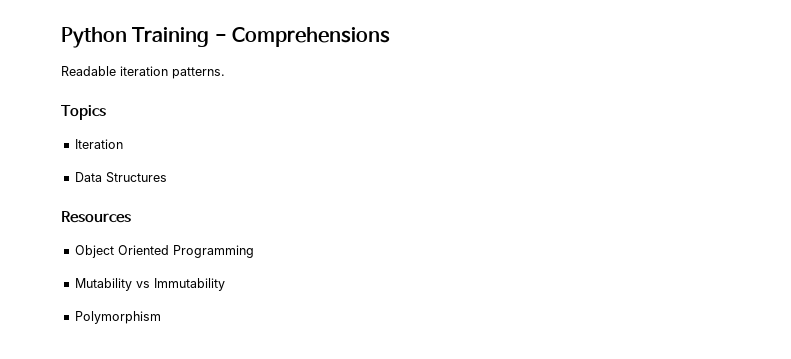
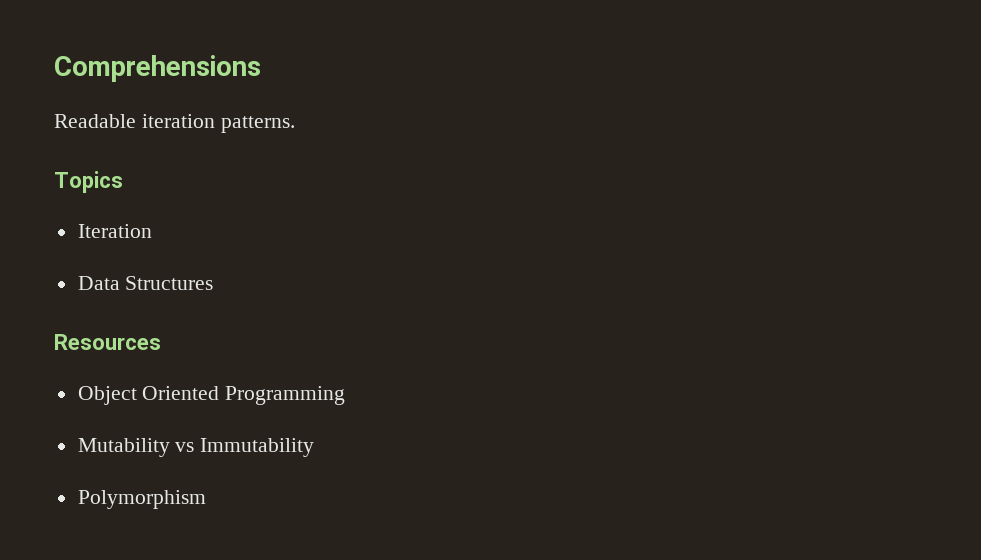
- Python Training - Comprehensions
+ Comprehensions

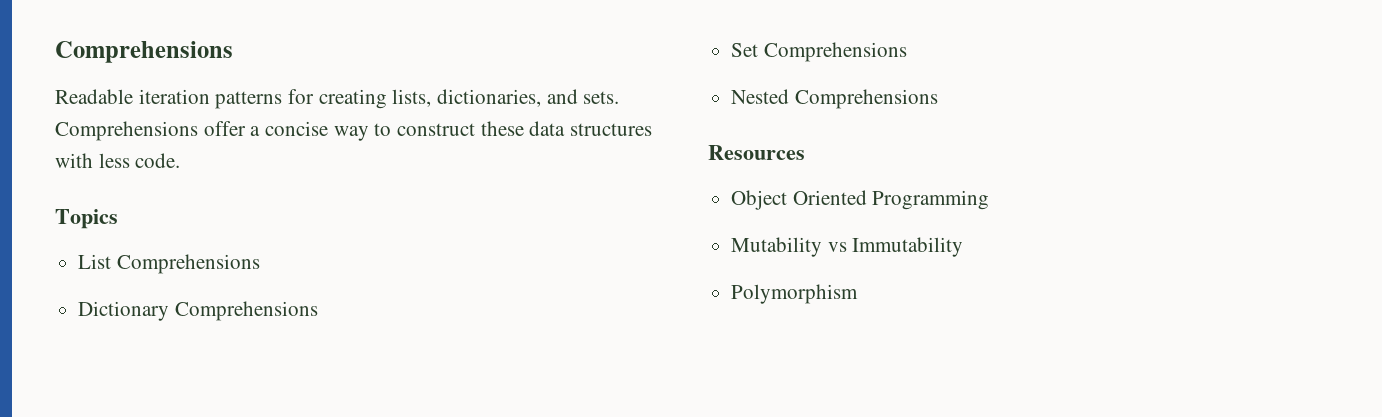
- Readable iteration patterns.
+ Readable iteration patterns for creating lists, dictionaries, and sets. Comprehensions offer a concise way to construct these data structures with less code.
  Topics
- Iteration
- Data Structures
+ List Comprehensions
+ Dictionary Comprehensions
+ Set Comprehensions
+ Nested Comprehensions

